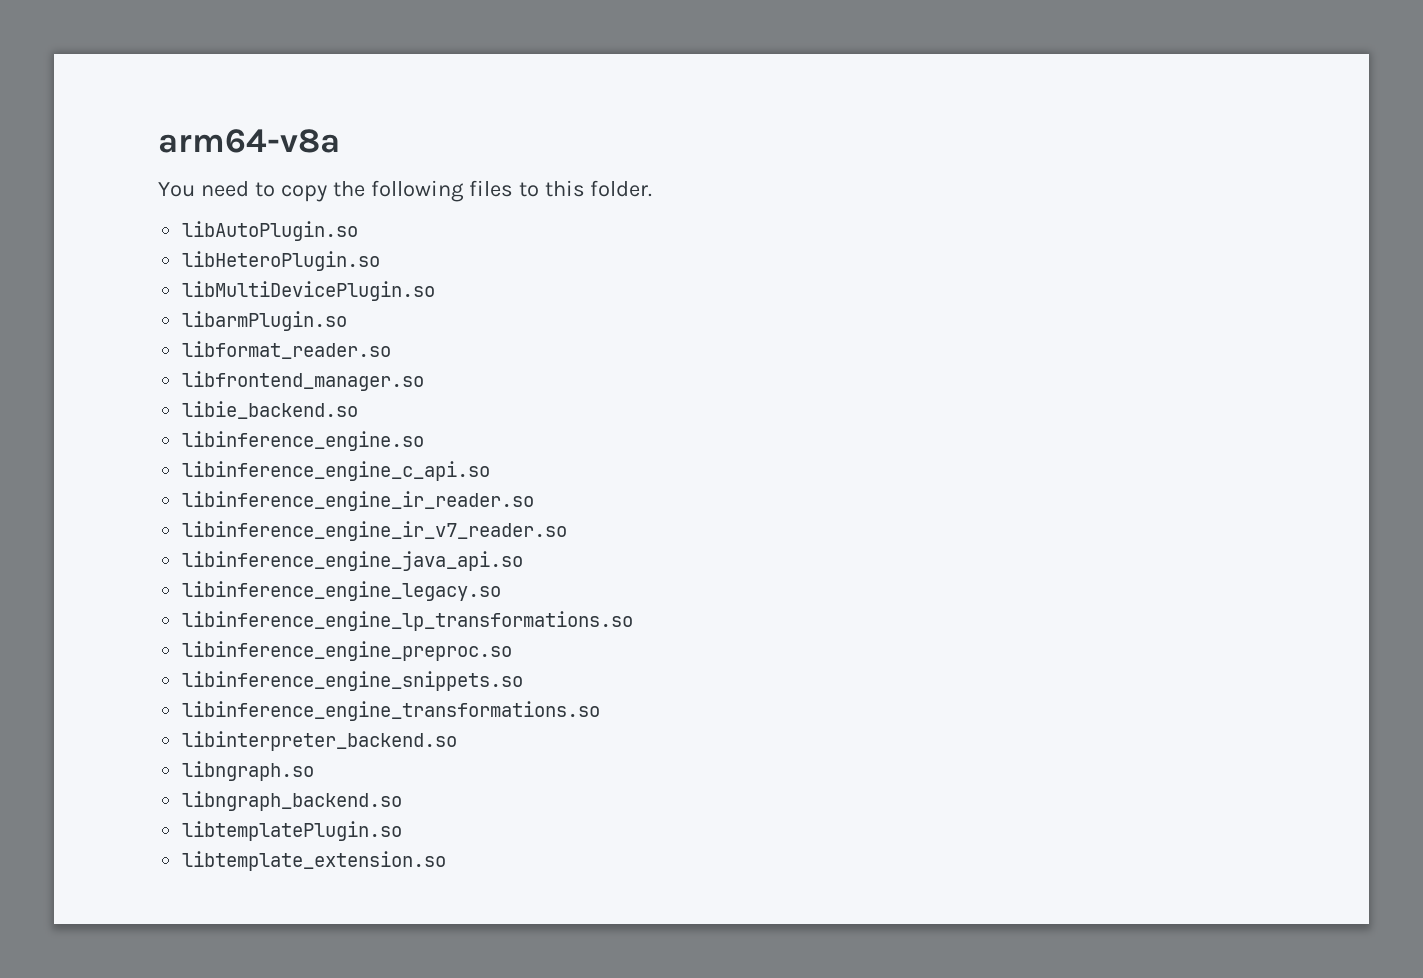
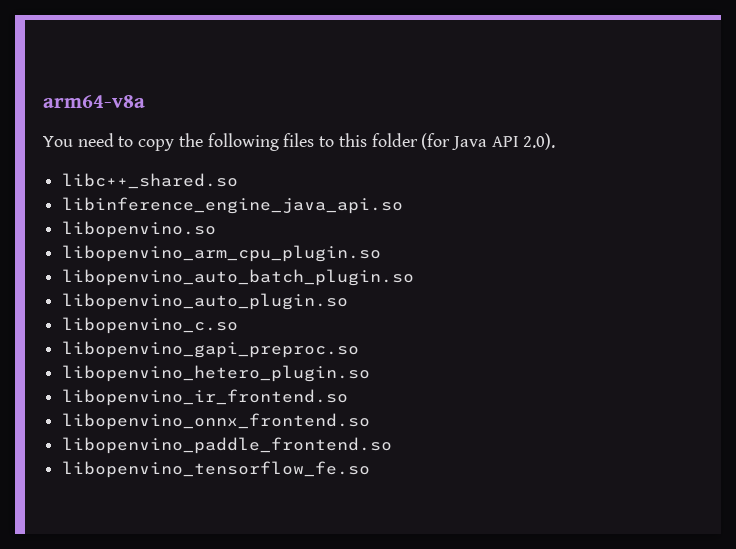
- You need to copy the following files to this folder.
- libAutoPlugin.so
- libHeteroPlugin.so
- libMultiDevicePlugin.so
- libarmPlugin.so
- libformat_reader.so
- libfrontend_manager.so
- libie_backend.so
- libinference_engine.so
- libinference_engine_c_api.so
- libinference_engine_ir_reader.so
- libinference_engine_ir_v7_reader.so
+ You need to copy the following files to this folder (for Java API 2.0).
+ libc++_shared.so
  libinference_engine_java_api.so
- libinference_engine_legacy.so
- libinference_engine_lp_transformations.so
- libinference_engine_preproc.so
- libinference_engine_snippets.so
- libinference_engine_transformations.so
- libinterpreter_backend.so
- libngraph.so
- libngraph_backend.so
- libtemplatePlugin.so
- libtemplate_extension.so
+ libopenvino.so
+ libopenvino_arm_cpu_plugin.so
+ libopenvino_auto_batch_plugin.so
+ libopenvino_auto_plugin.so
+ libopenvino_c.so
+ libopenvino_gapi_preproc.so
+ libopenvino_hetero_plugin.so
+ libopenvino_ir_frontend.so
+ libopenvino_onnx_frontend.so
+ libopenvino_paddle_frontend.so
+ libopenvino_tensorflow_fe.so

